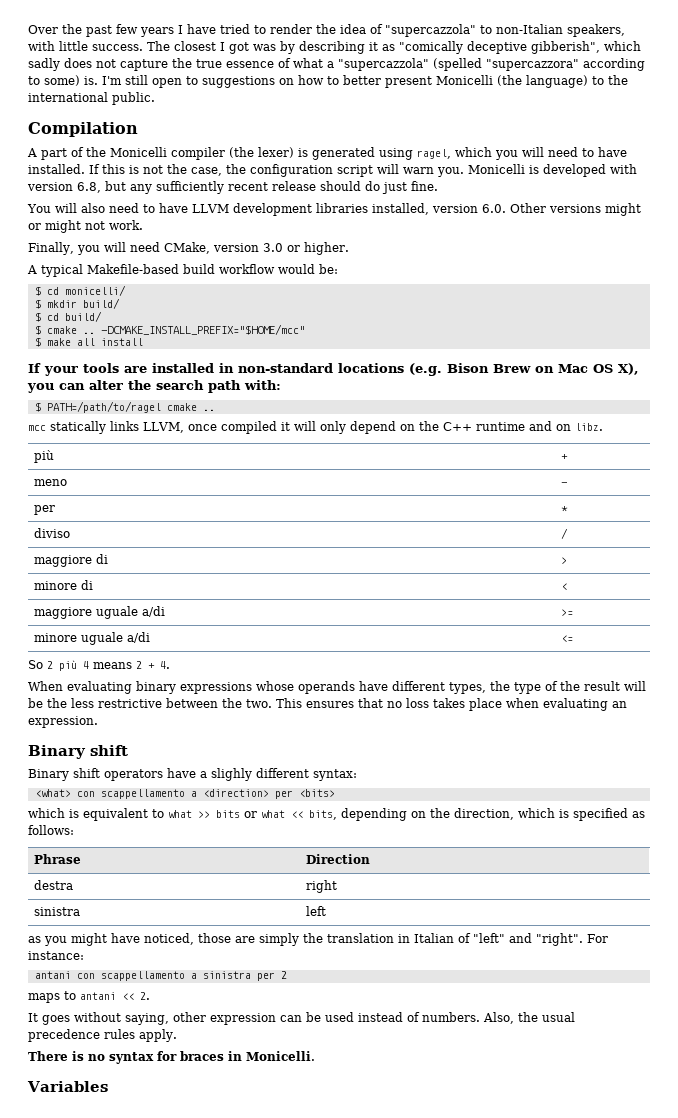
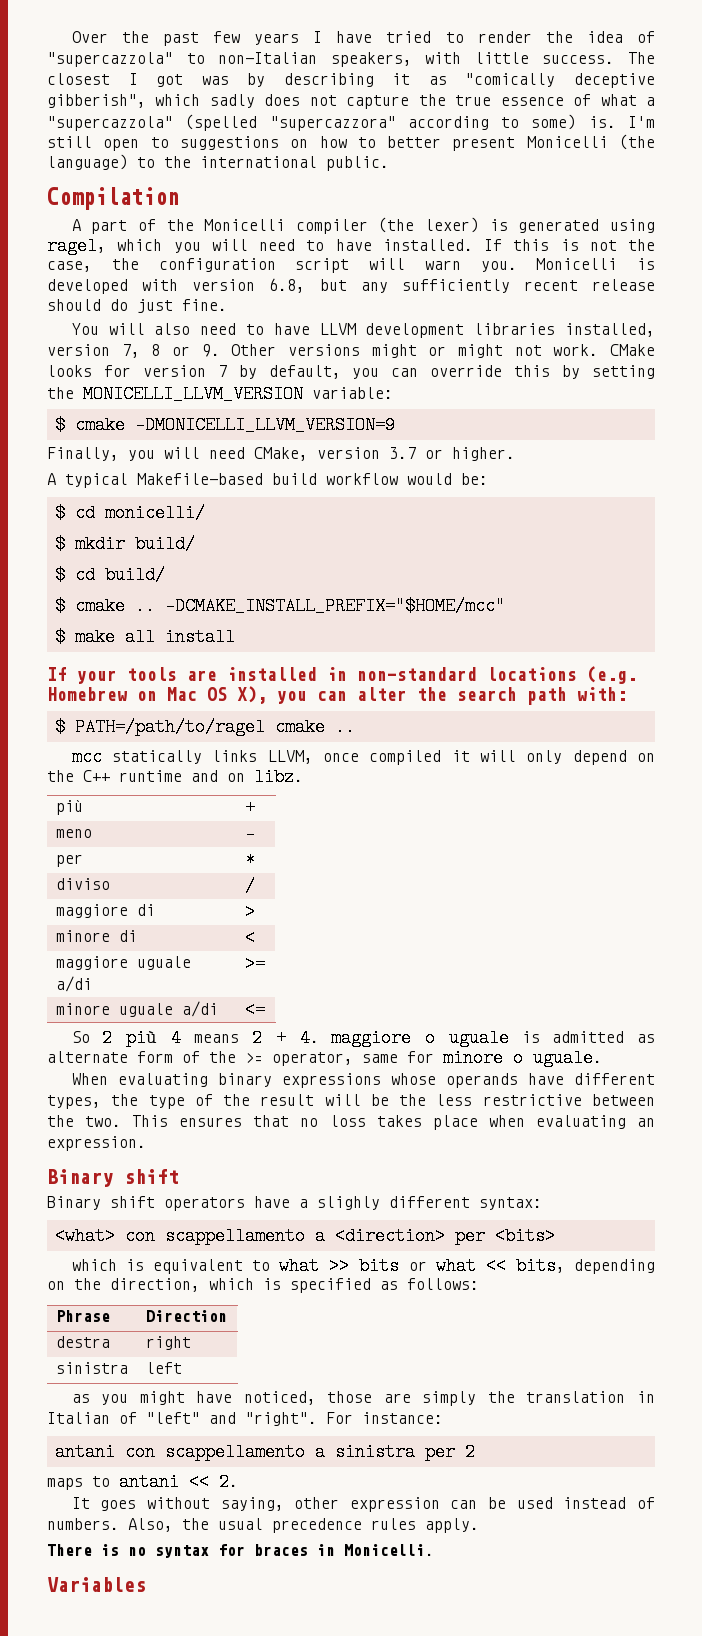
- You will also need to have LLVM development libraries installed, version 6.0. Other versions might or might not work.
+ You will also need to have LLVM development libraries installed, version 7, 8 or 9. Other versions might or might not work. CMake looks for version 7 by default, you can override this by setting the MONICELLI_LLVM_VERSION variable:
+ $ cmake -DMONICELLI_LLVM_VERSION=9
- Finally, you will need CMake, version 3.0 or higher.
+ Finally, you will need CMake, version 3.7 or higher.
- If your tools are installed in non-standard locations (e.g. Bison Brew on Mac OS X), you can alter the search path with:
+ If your tools are installed in non-standard locations (e.g. Homebrew on Mac OS X), you can alter the search path with:
- So 2 più 4 means 2 + 4.
+ So 2 più 4 means 2 + 4. maggiore o uguale is admitted as alternate form of the >= operator, same for minore o uguale.

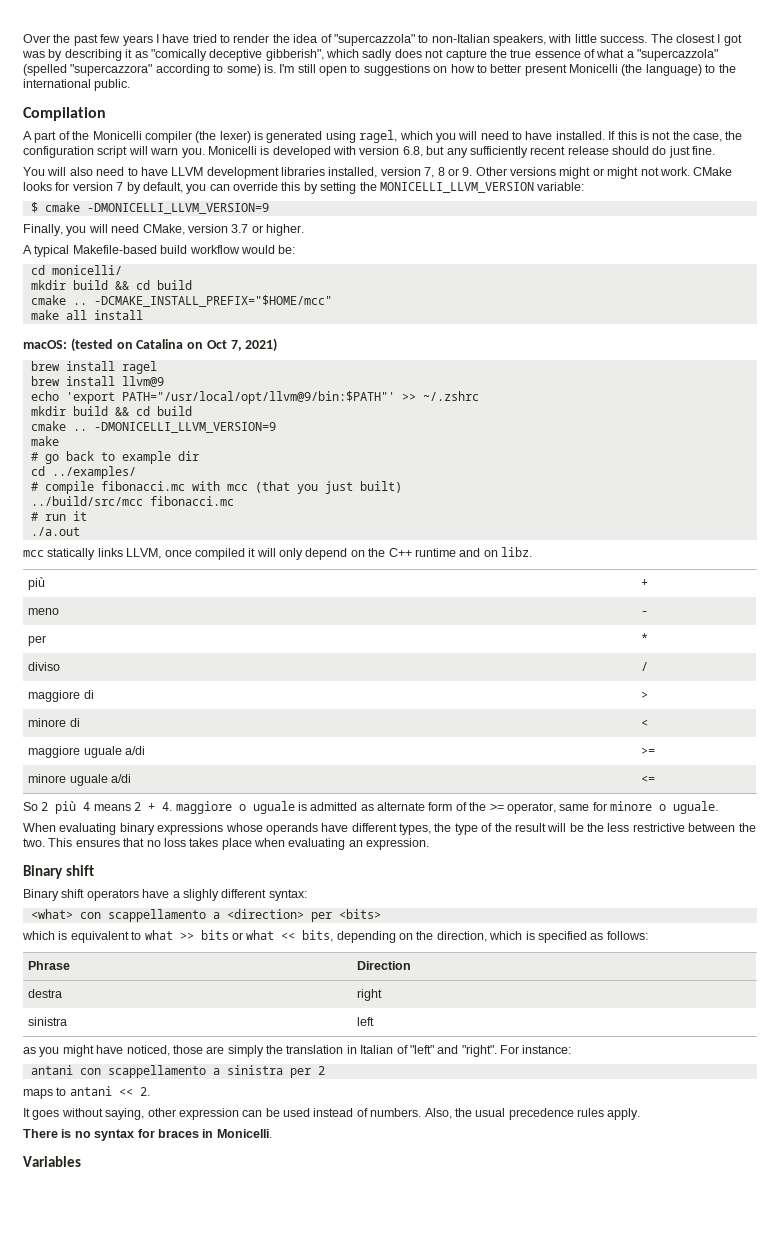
- $ cd monicelli/
- $ mkdir build/
- $ cd build/
- $ cmake ..
+ cd monicelli/
+ mkdir build && cd build
+ cmake ..
- $ make all install
+ make all install
- If your tools are installed in non-standard locations (e.g. Homebrew on Mac OS X), you can alter the search path with:
- $ PATH=/path/to/ragel cmake ..
+ macOS: (tested on Catalina on Oct 7, 2021)
+ brew install ragel
+ brew install llvm@9
+ echo 'export PATH="/usr/local/opt/llvm@9/bin:$PATH"' >> ~/.zshrc
+ mkdir build && cd build
+ cmake .. -DMONICELLI_LLVM_VERSION=9
+ make
+ # go back to example dir
+ cd ../examples/
+ # compile fibonacci.mc with mcc (that you just built)
+ ../build/src/mcc fibonacci.mc
+ # run it
+ ./a.out

